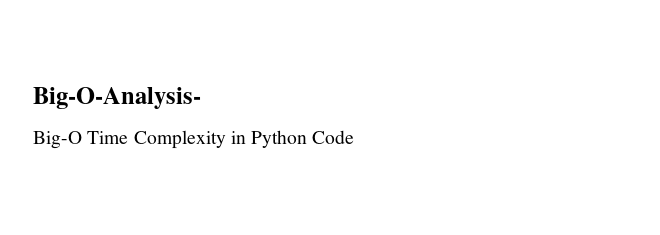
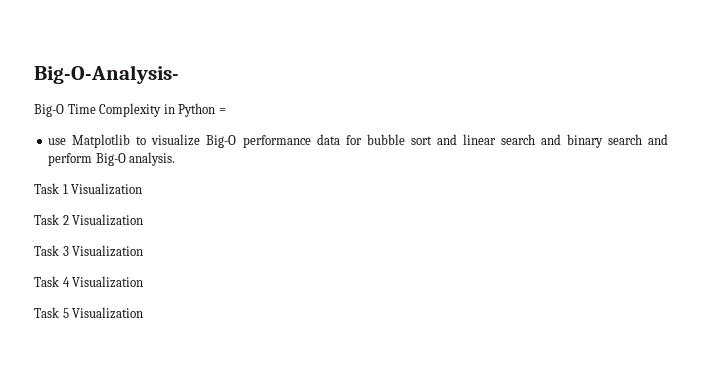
- Big-O Time Complexity in Python Code
+ Big-O Time Complexity in Python =
+ use Matplotlib to visualize Big-O performance data for bubble sort and linear search and binary search and perform Big-O analysis.
+ Task 1 Visualization
+ Task 2 Visualization
+ Task 3 Visualization
+ Task 4 Visualization
+ Task 5 Visualization

